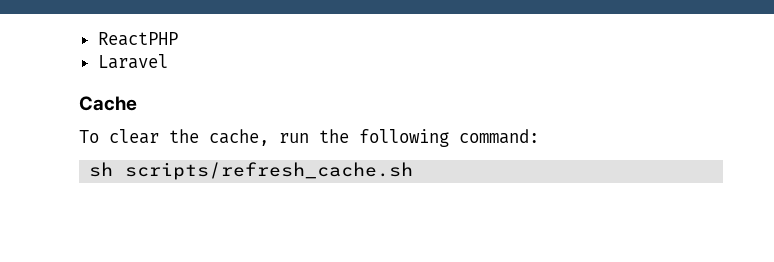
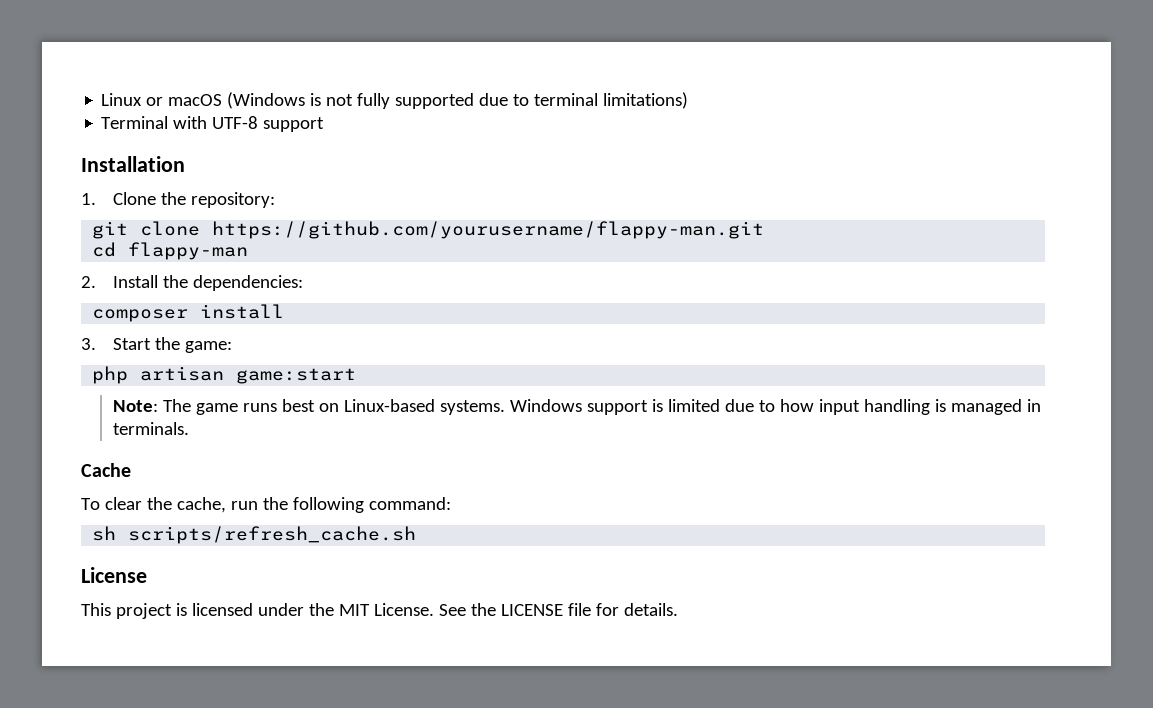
- ReactPHP
- Laravel
+ Linux or macOS (Windows is not fully supported due to terminal limitations)
+ Terminal with UTF-8 support
+ Installation
+ 1. Clone the repository:
+ git clone https://github.com/yourusername/flappy-man.git
+ cd flappy-man
+ 2. Install the dependencies:
+ composer install
+ 3. Start the game:
+ php artisan game:start
+ Note: The game runs best on Linux-based systems. Windows support is limited due to how input handling is managed in terminals.
+ License
+ This project is licensed under the MIT License. See the LICENSE file for details.

